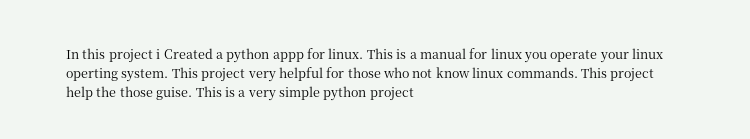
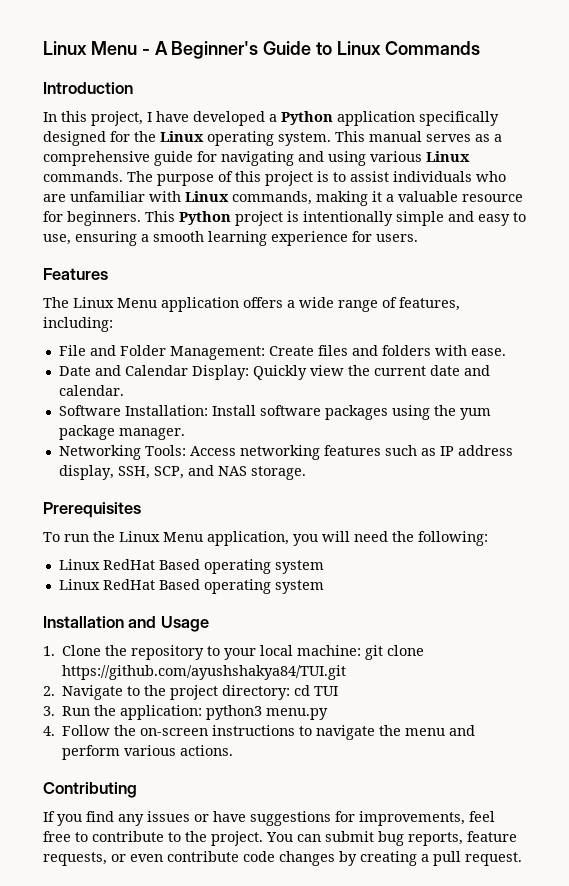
- In this project i Created a python appp for linux. This is a manual for linux you operate your linux operting system. This project very helpful for those who not know linux commands. This project help the those guise. This is a very simple python project
+ Linux Menu - A Beginner's Guide to Linux Commands
+ Introduction
+ In this project, I have developed a Python application specifically designed for the Linux operating system. This manual serves as a comprehensive guide for navigating and using various Linux commands. The purpose of this project is to assist individuals who are unfamiliar with Linux commands, making it a valuable resource for beginners. This Python project is intentionally simple and easy to use, ensuring a smooth learning experience for users.
+ Features
+ The Linux Menu application offers a wide range of features, including:
+ File and Folder Management: Create files and folders with ease.
+ Date and Calendar Display: Quickly view the current date and calendar.
+ Software Installation: Install software packages using the yum package manager.
+ Networking Tools: Access networking features such as IP address display, SSH, SCP, and NAS storage.
+ Prerequisites
+ To run the Linux Menu application, you will need the following:
+ Linux RedHat Based operating system
+ Linux RedHat Based operating system
+ Installation and Usage
+ 1. Clone the repository to your local machine: git clone https://github.com/ayushshakya84/TUI.git
+ 2. Navigate to the project directory: cd TUI
+ 3. Run the application: python3 menu.py
+ 4. Follow the on-screen instructions to navigate the menu and perform various actions.
+ Contributing
+ If you find any issues or have suggestions for improvements, feel free to contribute to the project. You can submit bug reports, feature requests, or even contribute code changes by creating a pull request.

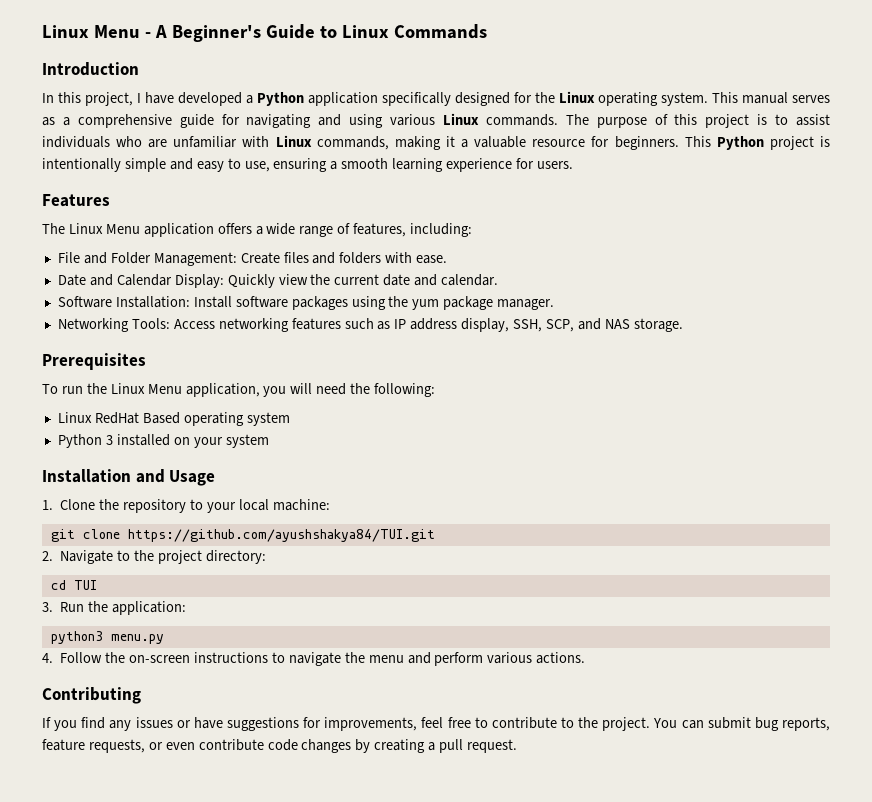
  To run the Linux Menu application, you will need the following:
  Linux RedHat Based operating system
- Linux RedHat Based operating system
+ Python 3 installed on your system
- 1. Clone the repository to your local machine: git clone https://github.com/ayushshakya84/TUI.git
+ 1. Clone the repository to your local machine:
+ git clone https://github.com/ayushshakya84/TUI.git
- 2. Navigate to the project directory: cd TUI
+ 2. Navigate to the project directory:
+ cd TUI
- 3. Run the application: python3 menu.py
+ 3. Run the application:
+ python3 menu.py

